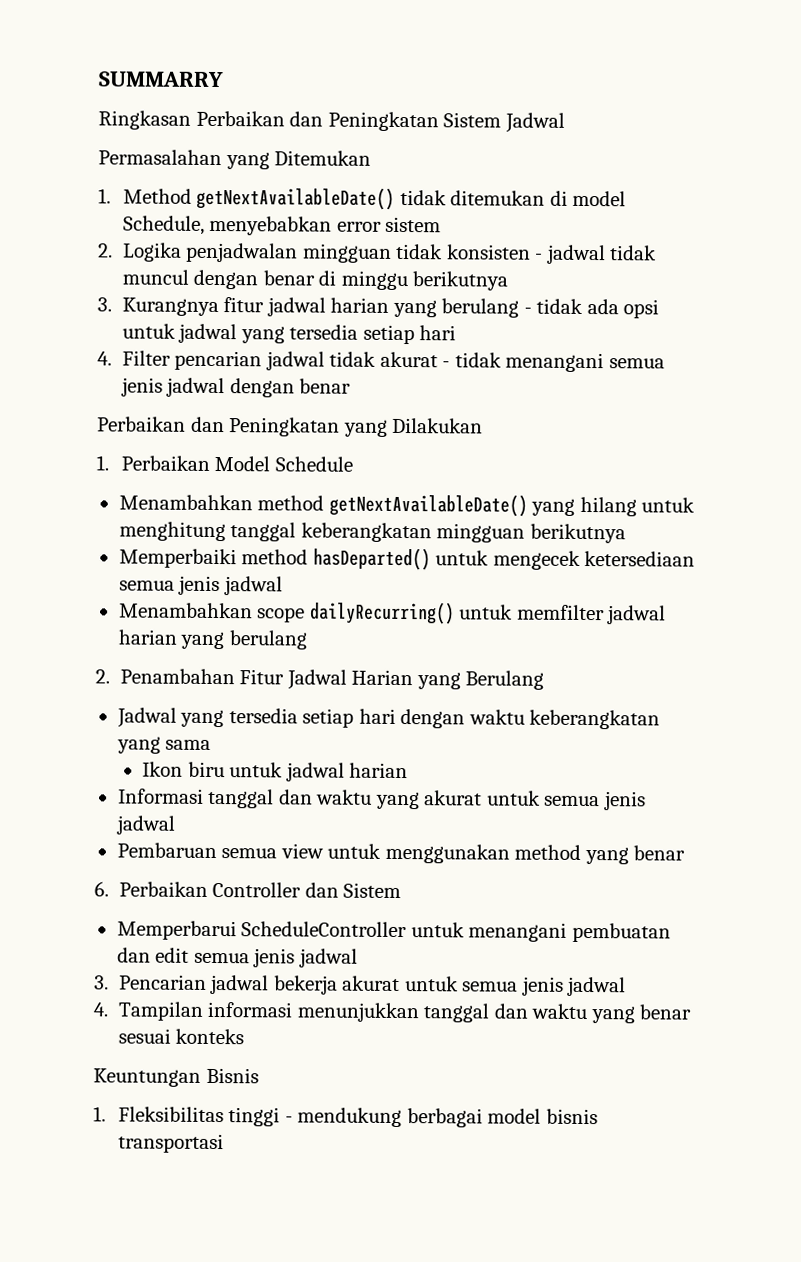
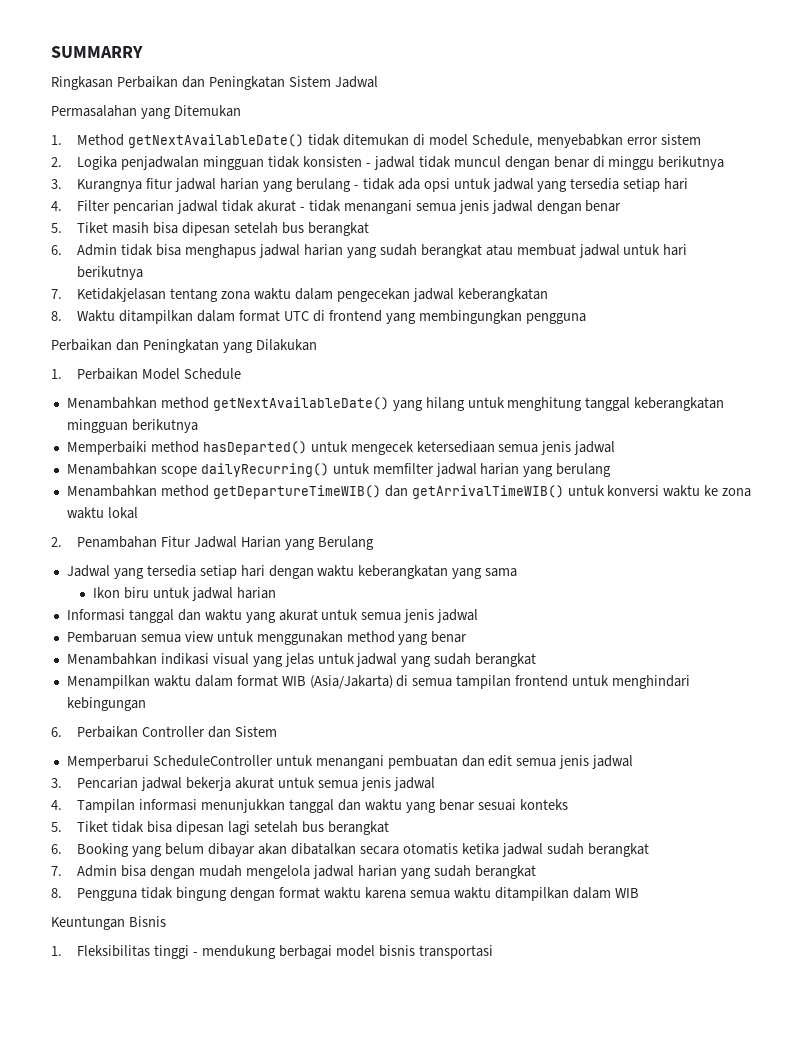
+ 5. Tiket masih bisa dipesan setelah bus berangkat
+ 6. Admin tidak bisa menghapus jadwal harian yang sudah berangkat atau membuat jadwal untuk hari berikutnya
+ 7. Ketidakjelasan tentang zona waktu dalam pengecekan jadwal keberangkatan
+ 8. Waktu ditampilkan dalam format UTC di frontend yang membingungkan pengguna
+ Menambahkan method getDepartureTimeWIB() dan getArrivalTimeWIB() untuk konversi waktu ke zona waktu lokal
+ Menambahkan indikasi visual yang jelas untuk jadwal yang sudah berangkat
+ Menampilkan waktu dalam format WIB (Asia/Jakarta) di semua tampilan frontend untuk menghindari kebingungan
+ 5. Tiket tidak bisa dipesan lagi setelah bus berangkat
+ 6. Booking yang belum dibayar akan dibatalkan secara otomatis ketika jadwal sudah berangkat
+ 7. Admin bisa dengan mudah mengelola jadwal harian yang sudah berangkat
+ 8. Pengguna tidak bingung dengan format waktu karena semua waktu ditampilkan dalam WIB

